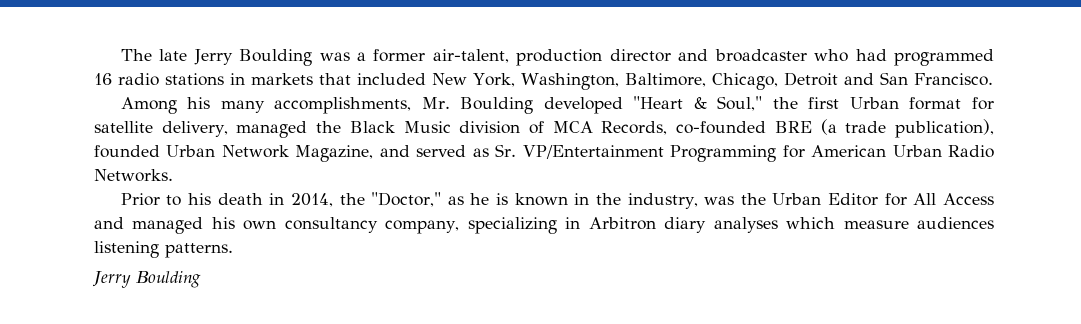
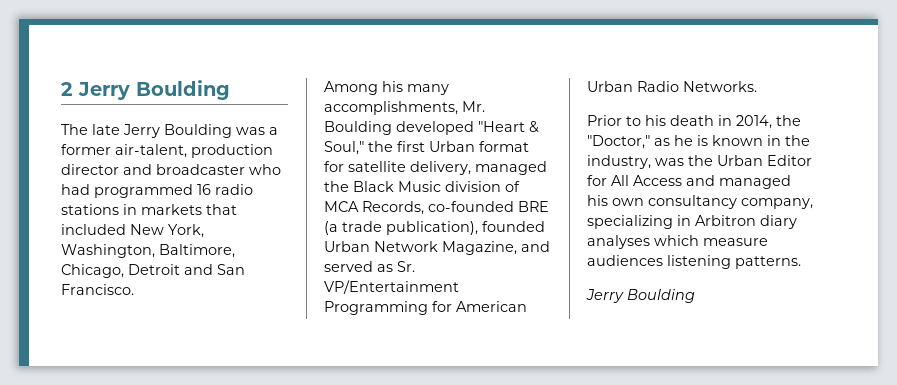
+ 2 Jerry Boulding

